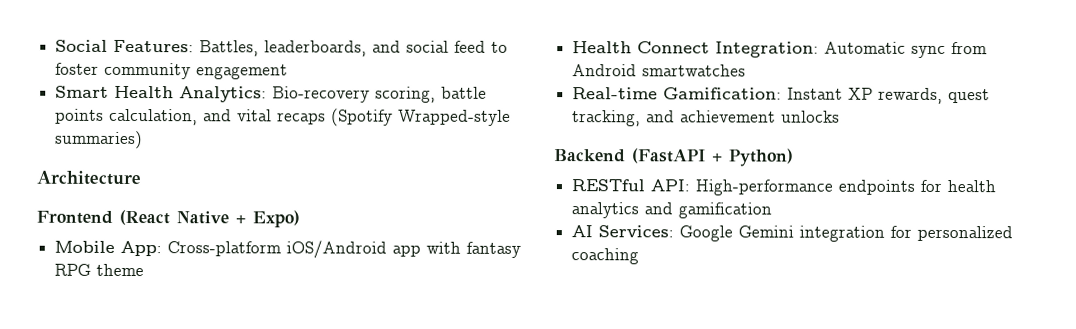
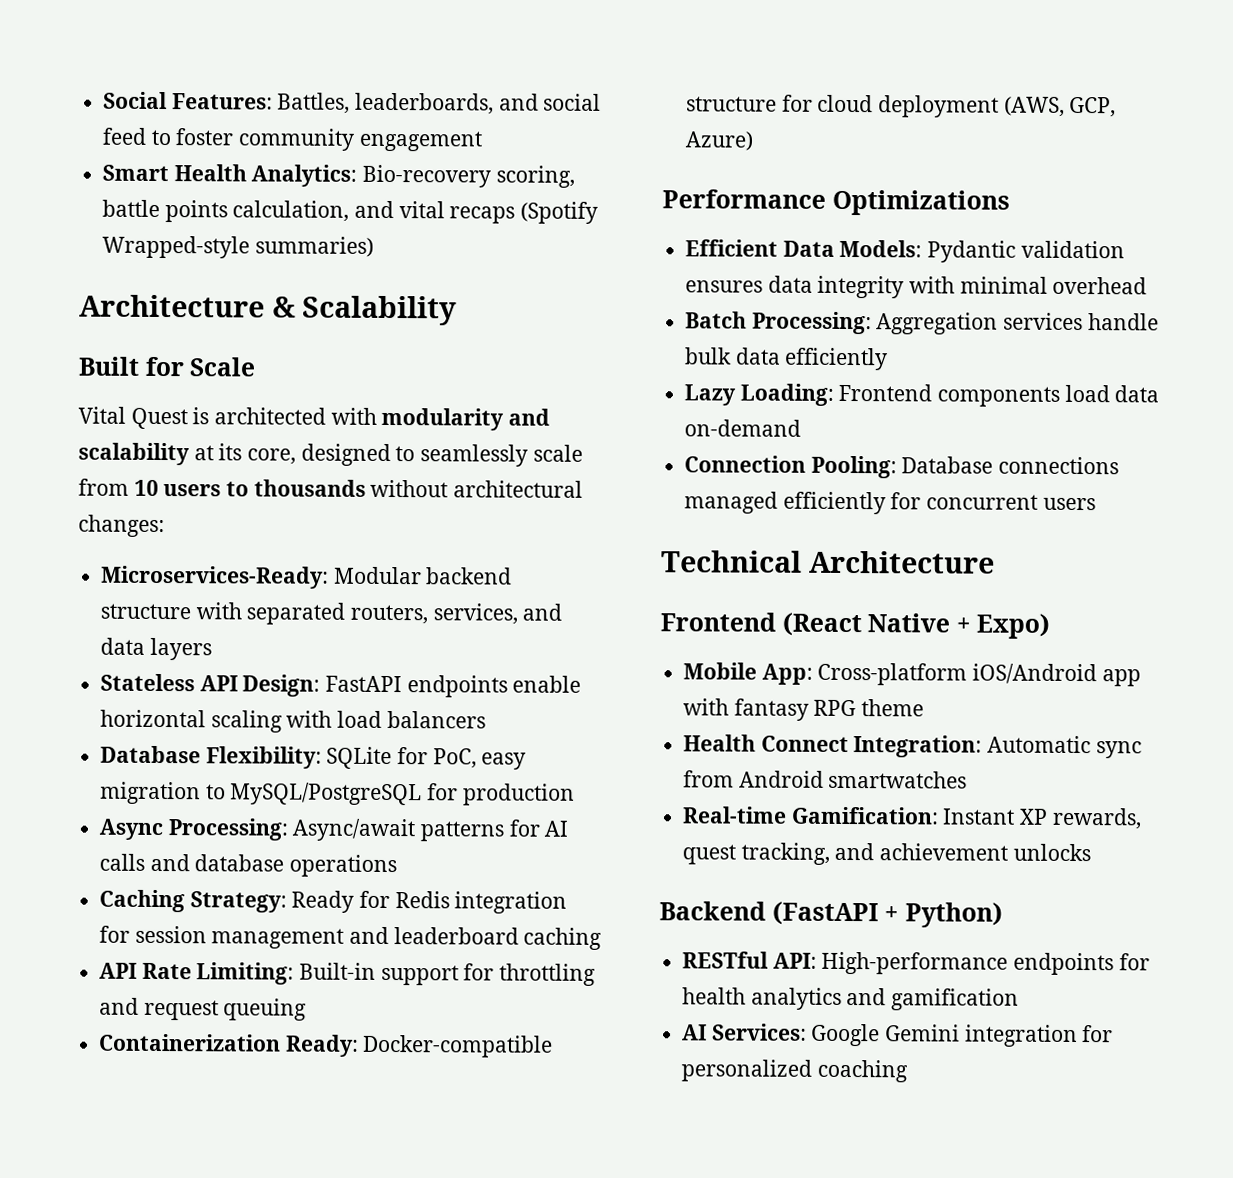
- Architecture
+ Architecture & Scalability
+ Built for Scale
+ Vital Quest is architected with modularity and scalability at its core, designed to seamlessly scale from 10 users to thousands without architectural changes:
+ Microservices-Ready: Modular backend structure with separated routers, services, and data layers
+ Stateless API Design: FastAPI endpoints enable horizontal scaling with load balancers
+ Database Flexibility: SQLite for PoC, easy migration to MySQL/PostgreSQL for production
+ Async Processing: Async/await patterns for AI calls and database operations
+ Caching Strategy: Ready for Redis integration for session management and leaderboard caching
+ API Rate Limiting: Built-in support for throttling and request queuing
+ Containerization Ready: Docker-compatible structure for cloud deployment (AWS, GCP, Azure)
+ Performance Optimizations
+ Efficient Data Models: Pydantic validation ensures data integrity with minimal overhead
+ Batch Processing: Aggregation services handle bulk data efficiently
+ Lazy Loading: Frontend components load data on-demand
+ Connection Pooling: Database connections managed efficiently for concurrent users
+ Technical Architecture

